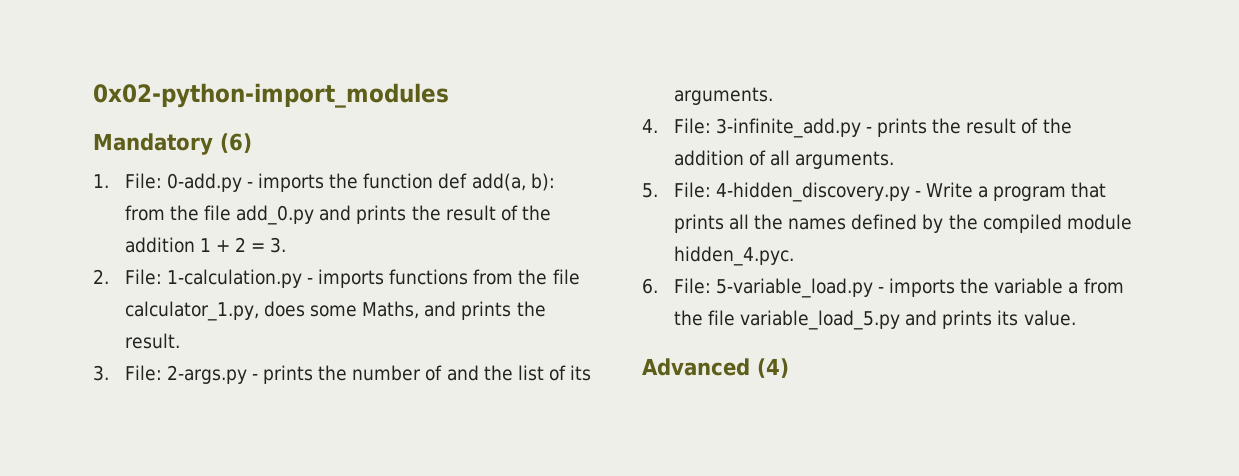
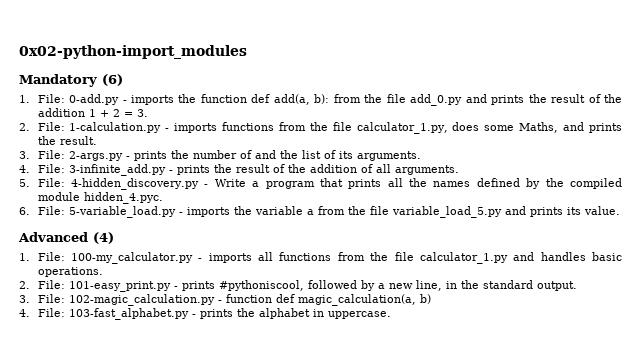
+ 1. File: 100-my_calculator.py - imports all functions from the file calculator_1.py and handles basic operations.
+ 2. File: 101-easy_print.py - prints #pythoniscool, followed by a new line, in the standard output.
+ 3. File: 102-magic_calculation.py - function def magic_calculation(a, b)
+ 4. File: 103-fast_alphabet.py - prints the alphabet in uppercase.

